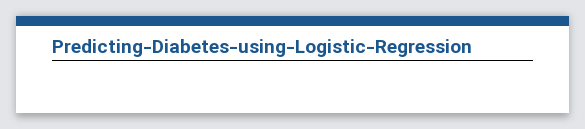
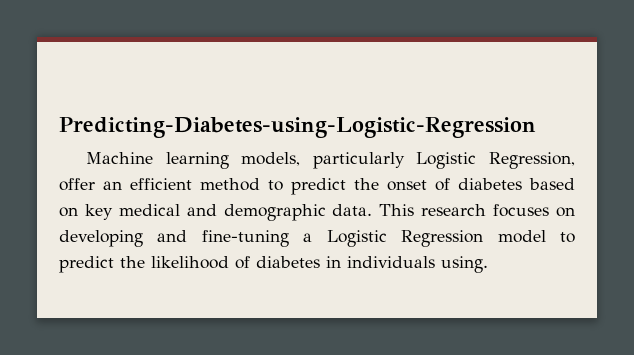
+ Machine learning models, particularly Logistic Regression, offer an efficient method to predict the onset of diabetes based on key medical and demographic data. This research focuses on developing and fine-tuning a Logistic Regression model to predict the likelihood of diabetes in individuals using.

